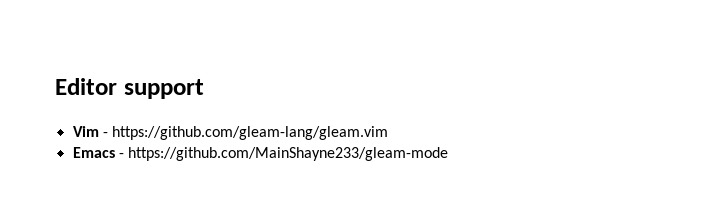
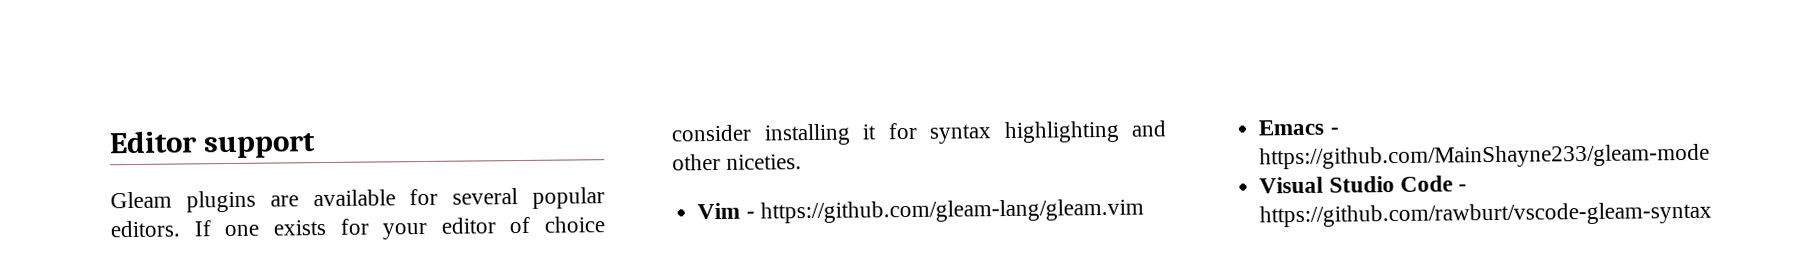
+ Gleam plugins are available for several popular editors. If one exists for your editor of choice consider installing it for syntax highlighting and other niceties.
+ Visual Studio Code - https://github.com/rawburt/vscode-gleam-syntax

